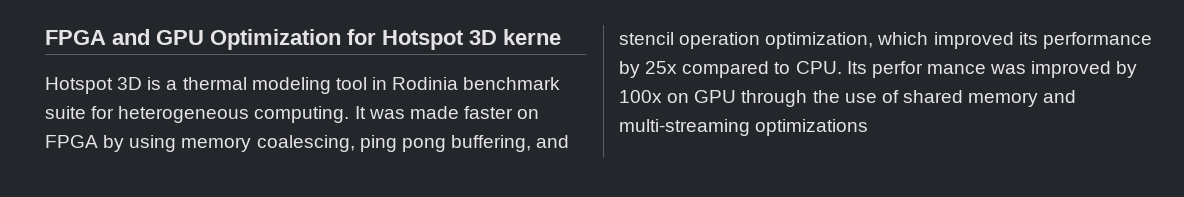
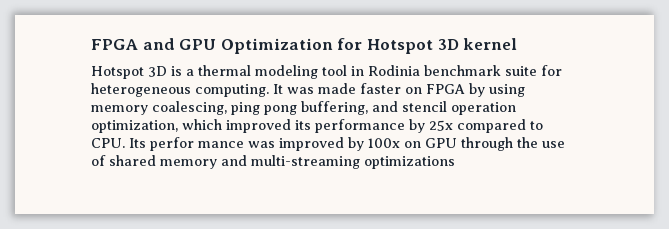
- FPGA and GPU Optimization for Hotspot 3D kerne
+ FPGA and GPU Optimization for Hotspot 3D kernel

